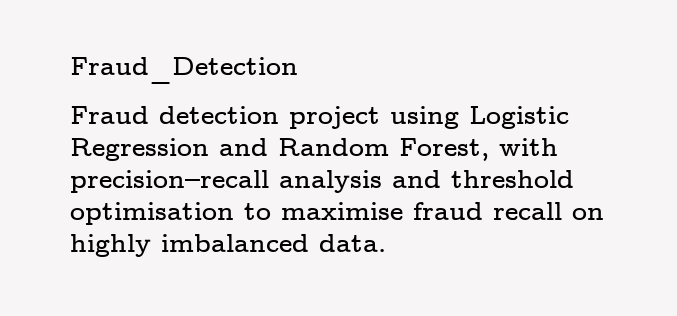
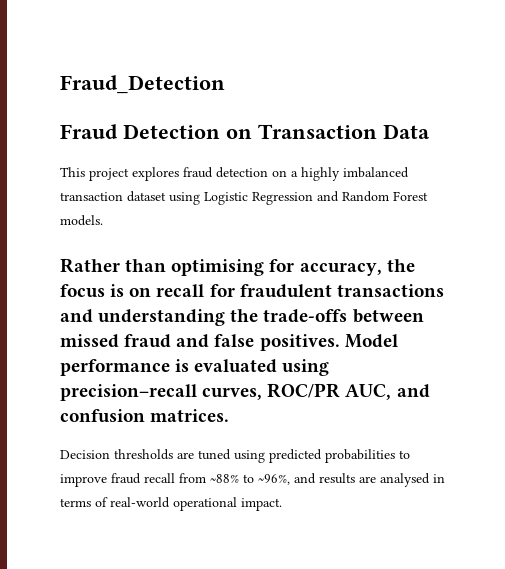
- Fraud detection project using Logistic Regression and Random Forest, with precision–recall analysis and threshold optimisation to maximise fraud recall on highly imbalanced data.
+ Fraud Detection on Transaction Data
+ This project explores fraud detection on a highly imbalanced transaction dataset using Logistic Regression and Random Forest models.
+ Rather than optimising for accuracy, the focus is on recall for fraudulent transactions and understanding the trade-offs between missed fraud and false positives. Model performance is evaluated using precision–recall curves, ROC/PR AUC, and confusion matrices.
+ Decision thresholds are tuned using predicted probabilities to improve fraud recall from ~88% to ~96%, and results are analysed in terms of real-world operational impact.

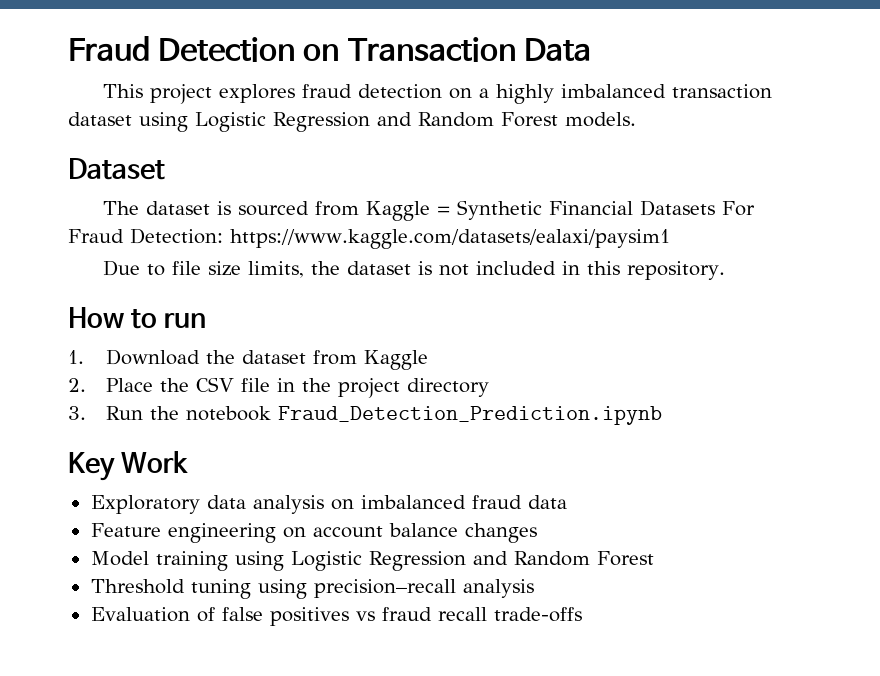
- Fraud_Detection
- Rather than optimising for accuracy, the focus is on recall for fraudulent transactions and understanding the trade-offs between missed fraud and false positives. Model performance is evaluated using precision–recall curves, ROC/PR AUC, and confusion matrices.
- Decision thresholds are tuned using predicted probabilities to improve fraud recall from ~88% to ~96%, and results are analysed in terms of real-world operational impact.
+ Dataset
+ The dataset is sourced from Kaggle = Synthetic Financial Datasets For Fraud Detection: https://www.kaggle.com/datasets/ealaxi/paysim1
+ Due to file size limits, the dataset is not included in this repository.
+ How to run
+ 1. Download the dataset from Kaggle
+ 2. Place the CSV file in the project directory
+ 3. Run the notebook Fraud_Detection_Prediction.ipynb
+ Key Work
+ Exploratory data analysis on imbalanced fraud data
+ Feature engineering on account balance changes
+ Model training using Logistic Regression and Random Forest
+ Threshold tuning using precision–recall analysis
+ Evaluation of false positives vs fraud recall trade-offs

